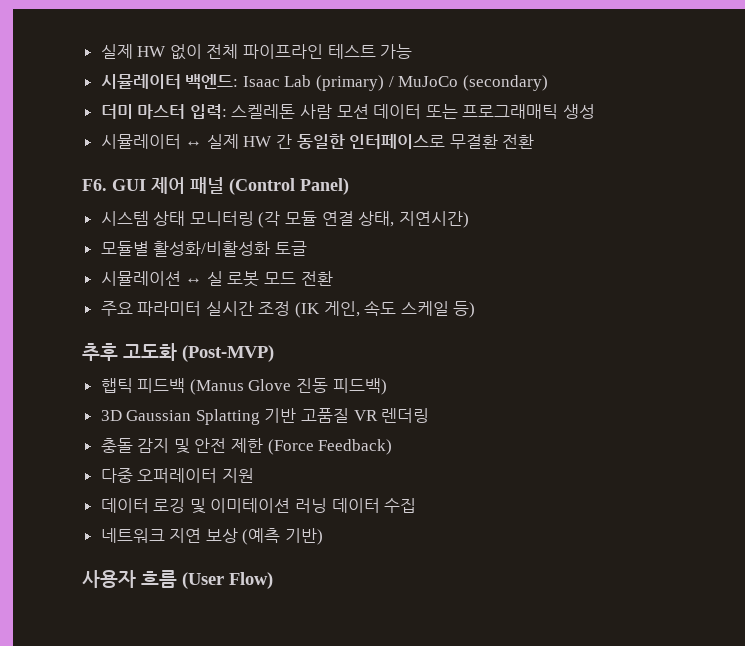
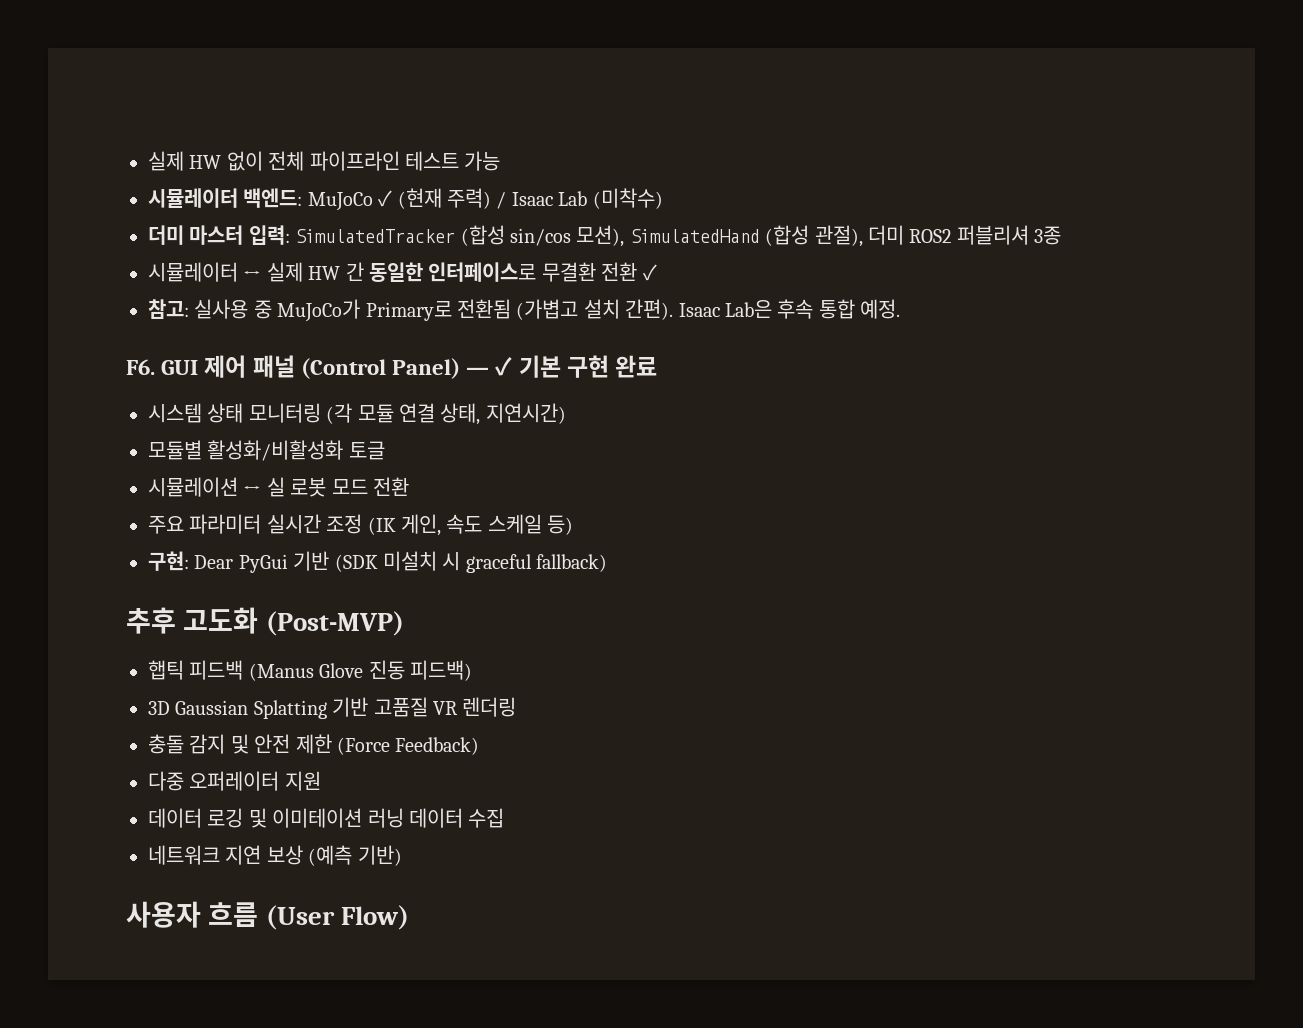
- 시뮬레이터 백엔드: Isaac Lab (primary) / MuJoCo (secondary)
- 더미 마스터 입력: 스켈레톤 사람 모션 데이터 또는 프로그래매틱 생성
+ 시뮬레이터 백엔드: MuJoCo ✓ (현재 주력) / Isaac Lab (미착수)
+ 더미 마스터 입력: SimulatedTracker (합성 sin/cos 모션), SimulatedHand (합성 관절), 더미 ROS2 퍼블리셔 3종
- 시뮬레이터 ↔ 실제 HW 간 동일한 인터페이스로 무결환 전환
+ 시뮬레이터 ↔ 실제 HW 간 동일한 인터페이스로 무결환 전환 ✓
+ 참고: 실사용 중 MuJoCo가 Primary로 전환됨 (가볍고 설치 간편). Isaac Lab은 후속 통합 예정.
- F6. GUI 제어 패널 (Control Panel)
+ F6. GUI 제어 패널 (Control Panel) — ✓ 기본 구현 완료
+ 구현: Dear PyGui 기반 (SDK 미설치 시 graceful fallback)

